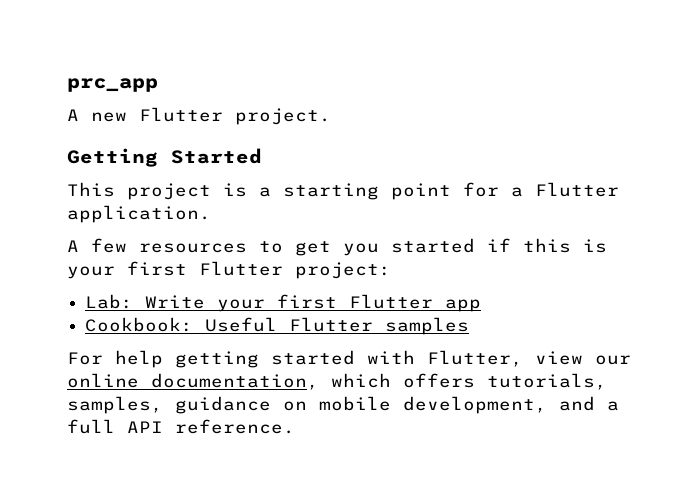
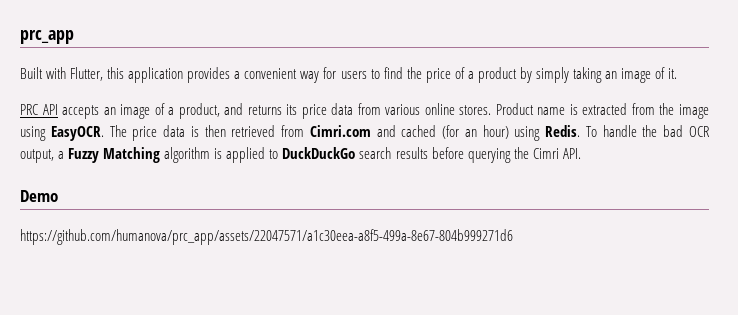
- A new Flutter project.
- Getting Started
- This project is a starting point for a Flutter application.
- A few resources to get you started if this is your first Flutter project:
- Lab: Write your first Flutter app
- Cookbook: Useful Flutter samples
- For help getting started with Flutter, view our online documentation, which offers tutorials, samples, guidance on mobile development, and a full API reference.
+ Built with Flutter, this application provides a convenient way for users to find the price of a product by simply taking an image of it.
+ PRC API accepts an image of a product, and returns its price data from various online stores. Product name is extracted from the image using EasyOCR. The price data is then retrieved from Cimri.com and cached (for an hour) using Redis. To handle the bad OCR output, a Fuzzy Matching algorithm is applied to DuckDuckGo search results before querying the Cimri API.
+ Demo
+ https://github.com/humanova/prc_app/assets/22047571/a1c30eea-a8f5-499a-8e67-804b999271d6

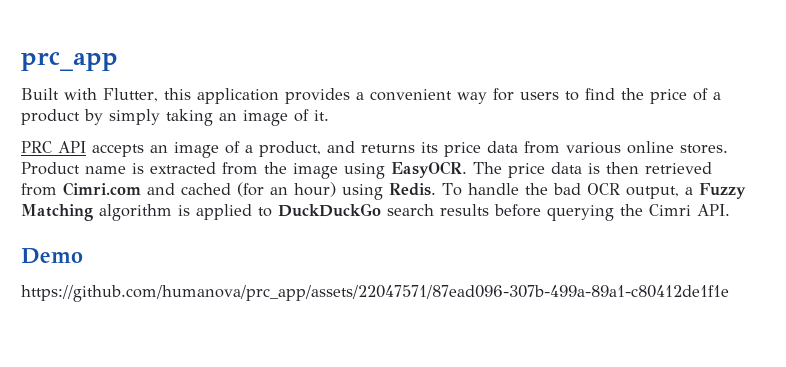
- https://github.com/humanova/prc_app/assets/22047571/a1c30eea-a8f5-499a-8e67-804b999271d6
+ https://github.com/humanova/prc_app/assets/22047571/87ead096-307b-499a-89a1-c80412de1f1e

